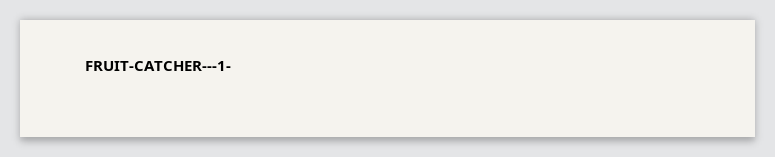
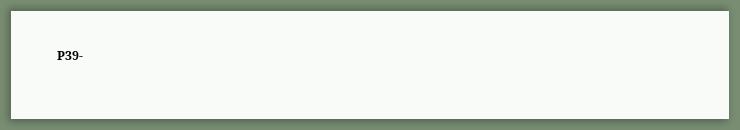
- FRUIT-CATCHER---1-
+ P39-

